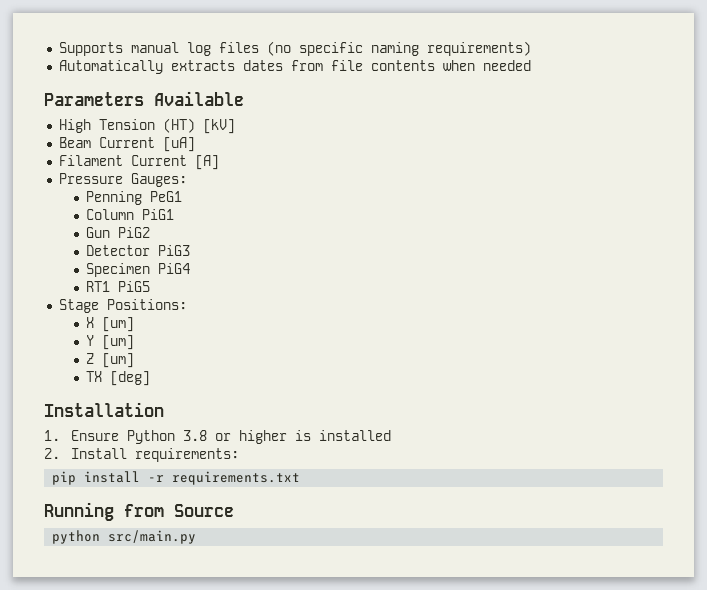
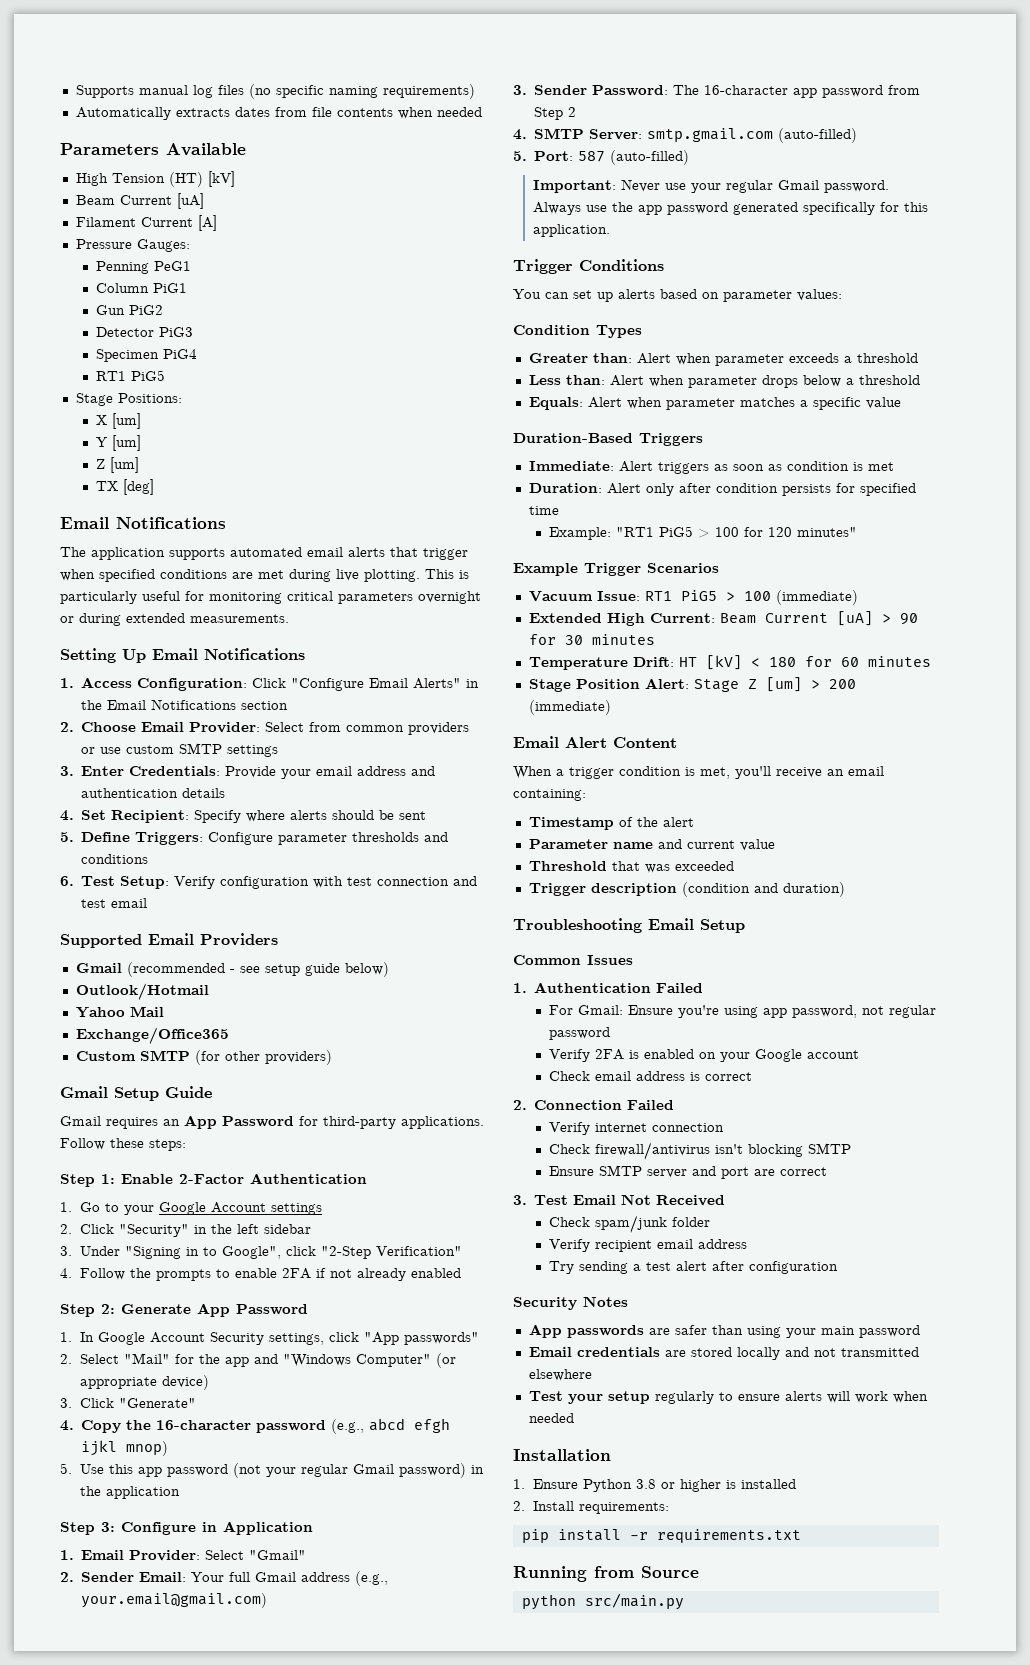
  TX [deg]
+ Email Notifications
+ The application supports automated email alerts that trigger when specified conditions are met during live plotting. This is particularly useful for monitoring critical parameters overnight or during extended measurements.
+ Setting Up Email Notifications
+ 1. Access Configuration: Click "Configure Email Alerts" in the Email Notifications section
+ 2. Choose Email Provider: Select from common providers or use custom SMTP settings
+ 3. Enter Credentials: Provide your email address and authentication details
+ 4. Set Recipient: Specify where alerts should be sent
+ 5. Define Triggers: Configure parameter thresholds and conditions
+ 6. Test Setup: Verify configuration with test connection and test email
+ Supported Email Providers
+ Gmail (recommended - see setup guide below)
+ Outlook/Hotmail
+ Yahoo Mail
+ Exchange/Office365
+ Custom SMTP (for other providers)
+ Gmail Setup Guide
+ Gmail requires an App Password for third-party applications. Follow these steps:
+ Step 1: Enable 2-Factor Authentication
+ 1. Go to your Google Account settings
+ 2. Click "Security" in the left sidebar
+ 3. Under "Signing in to Google", click "2-Step Verification"
+ 4. Follow the prompts to enable 2FA if not already enabled
+ Step 2: Generate App Password
+ 1. In Google Account Security settings, click "App passwords"
+ 2. Select "Mail" for the app and "Windows Computer" (or appropriate device)
+ 3. Click "Generate"
+ 4. Copy the 16-character password (e.g., abcd efgh ijkl mnop)
+ 5. Use this app password (not your regular Gmail password) in the application
+ Step 3: Configure in Application
+ 1. Email Provider: Select "Gmail"
+ 2. Sender Email: Your full Gmail address (e.g., your.email@gmail.com)
+ 3. Sender Password: The 16-character app password from Step 2
+ 4. SMTP Server: smtp.gmail.com (auto-filled)
+ 5. Port: 587 (auto-filled)
+ Important: Never use your regular Gmail password. Always use the app password generated specifically for this application.
+ Trigger Conditions
+ You can set up alerts based on parameter values:
+ Condition Types
+ Greater than: Alert when parameter exceeds a threshold
+ Less than: Alert when parameter drops below a threshold
+ Equals: Alert when parameter matches a specific value
+ Duration-Based Triggers
+ Immediate: Alert triggers as soon as condition is met
+ Duration: Alert only after condition persists for specified time
+ Example: "RT1 PiG5 > 100 for 120 minutes"
+ Example Trigger Scenarios
+ Vacuum Issue: RT1 PiG5 > 100 (immediate)
+ Extended High Current: Beam Current [uA] > 90 for 30 minutes
+ Temperature Drift: HT [kV] < 180 for 60 minutes
+ Stage Position Alert: Stage Z [um] > 200 (immediate)
+ Email Alert Content
+ When a trigger condition is met, you'll receive an email containing:
+ Timestamp of the alert
+ Parameter name and current value
+ Threshold that was exceeded
+ Trigger description (condition and duration)
+ Troubleshooting Email Setup
+ Common Issues
+ 1. Authentication Failed
+ For Gmail: Ensure you're using app password, not regular password
+ Verify 2FA is enabled on your Google account
+ Check email address is correct
+ 2. Connection Failed
+ Verify internet connection
+ Check firewall/antivirus isn't blocking SMTP
+ Ensure SMTP server and port are correct
+ 3. Test Email Not Received
+ Check spam/junk folder
+ Verify recipient email address
+ Try sending a test alert after configuration
+ Security Notes
+ App passwords are safer than using your main password
+ Email credentials are stored locally and not transmitted elsewhere
+ Test your setup regularly to ensure alerts will work when needed

